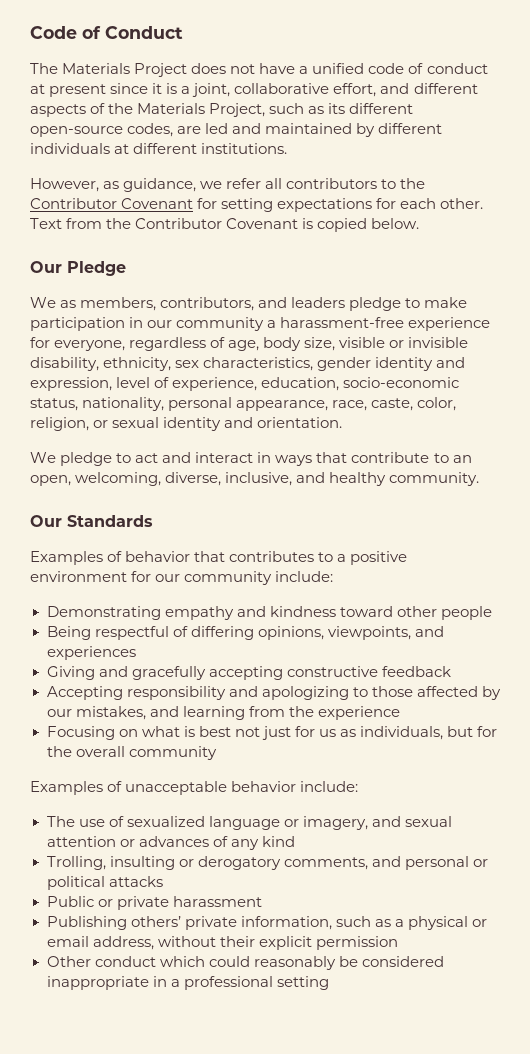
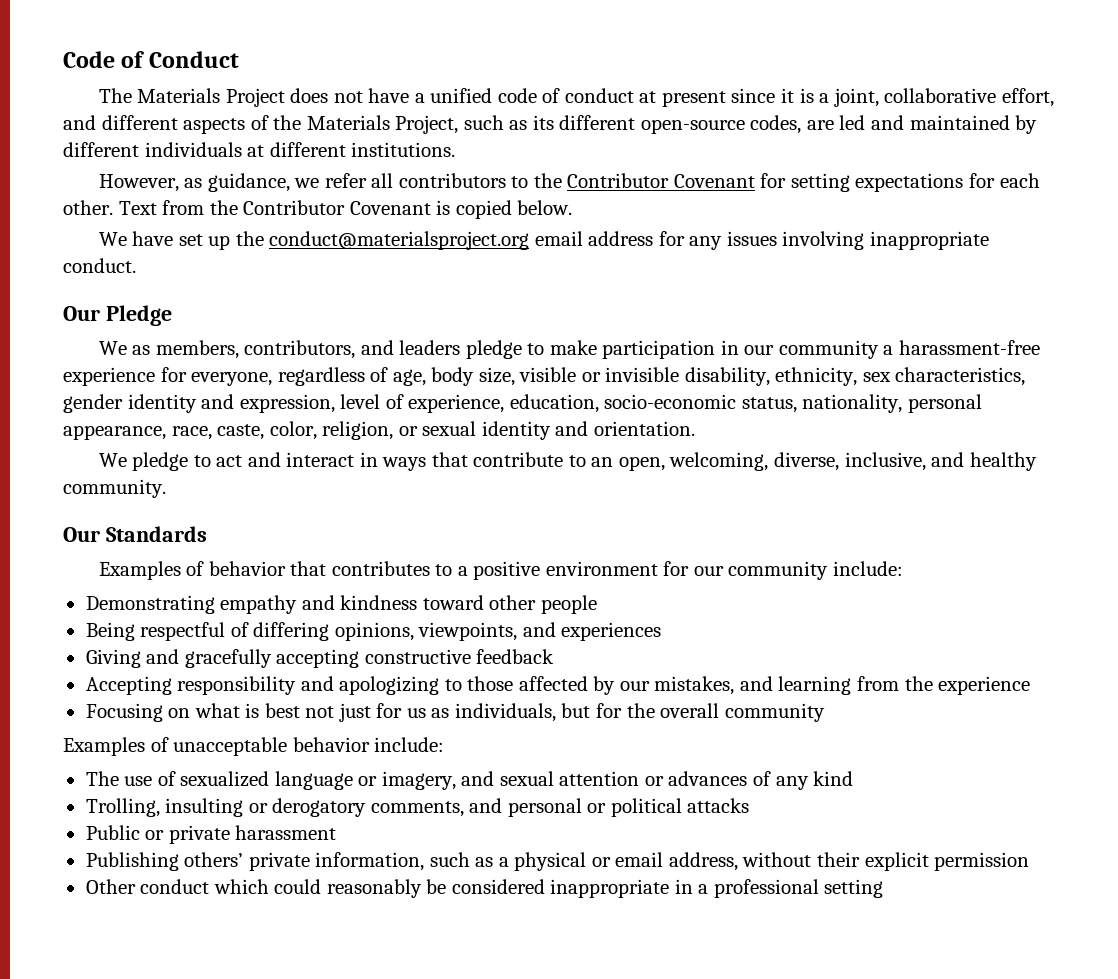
+ We have set up the conduct@materialsproject.org email address for any issues involving inappropriate conduct.

